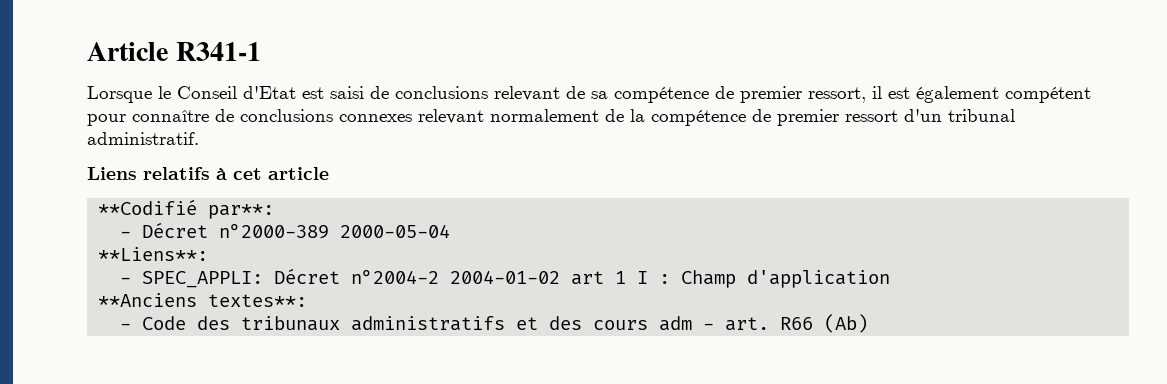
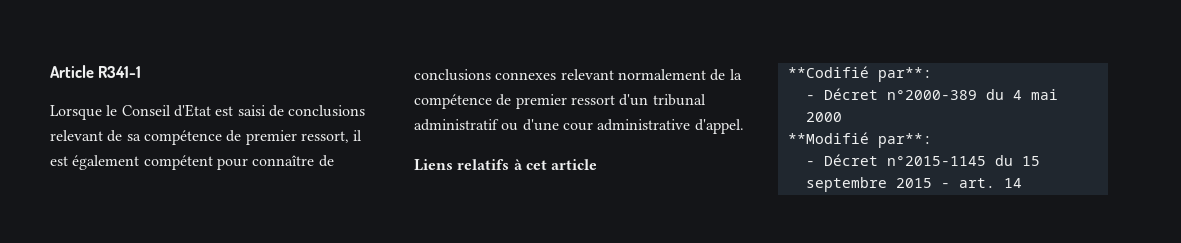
- Lorsque le Conseil d'Etat est saisi de conclusions relevant de sa compétence de premier ressort, il est également compétent pour connaître de conclusions connexes relevant normalement de la compétence de premier ressort d'un tribunal administratif.
+ Lorsque le Conseil d'Etat est saisi de conclusions relevant de sa compétence de premier ressort, il est également compétent pour connaître de conclusions connexes relevant normalement de la compétence de premier ressort d'un tribunal administratif ou d'une cour administrative d'appel.
- - Décret n°2000-389 2000-05-04
- **Liens**:
- - SPEC_APPLI: Décret n°2004-2 2004-01-02 art 1 I : Champ d'application
- **Anciens textes**:
- - Code des tribunaux administratifs et des cours adm - art. R66 (Ab)
+ - Décret n°2000-389 du 4 mai 2000
+ **Modifié par**:
+ - Décret n°2015-1145 du 15 septembre 2015 - art. 14

